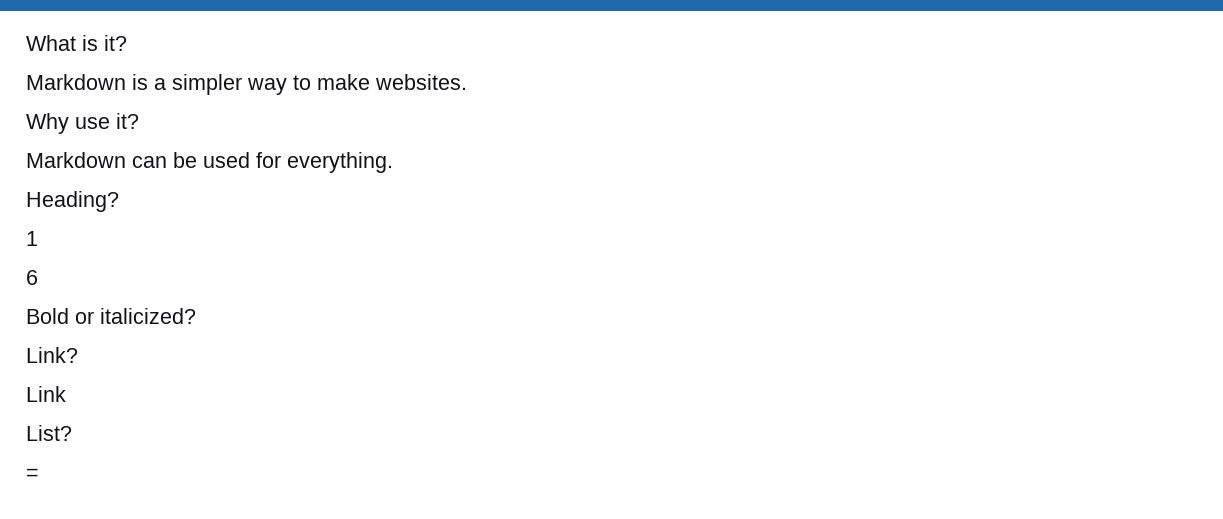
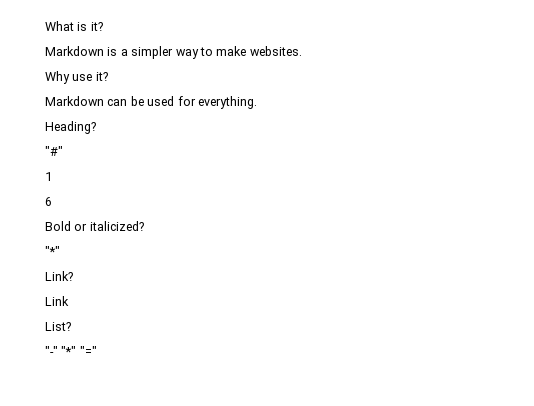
+ "#"
  Bold or italicized?
+ "*"
- =
+ "-" "*" "="

